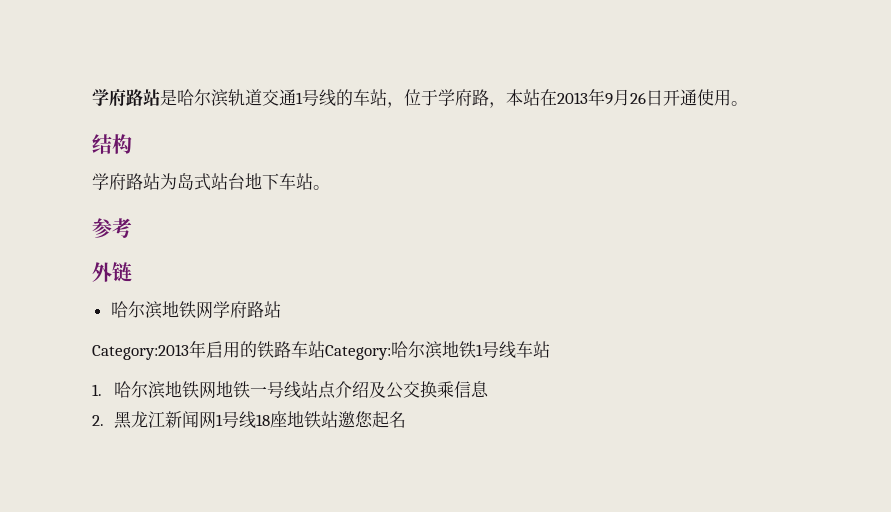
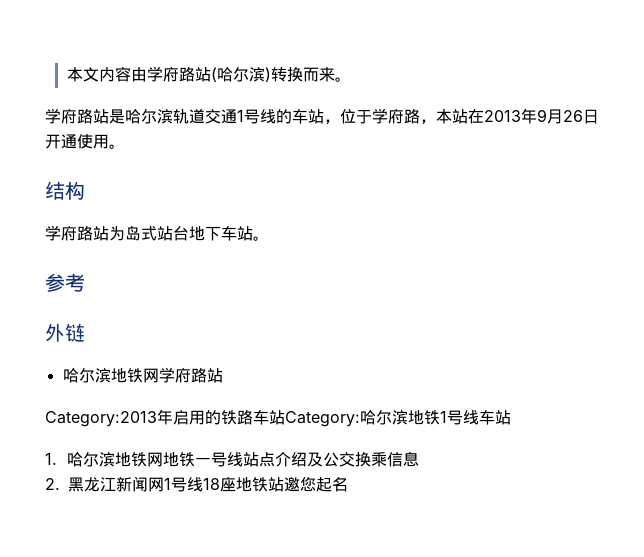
+ 本文内容由学府路站(哈尔滨)转换而来。

